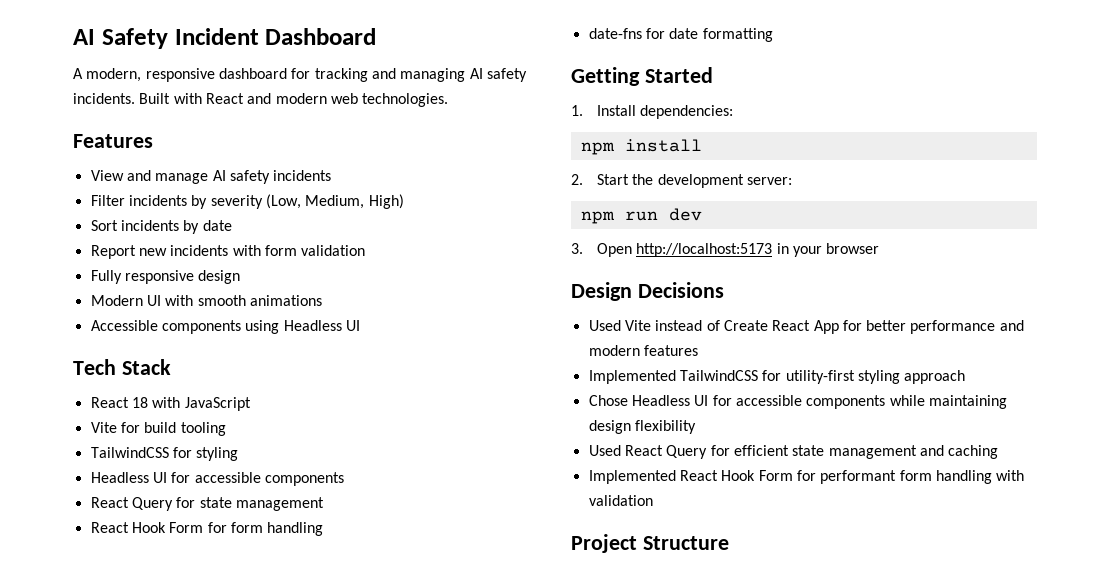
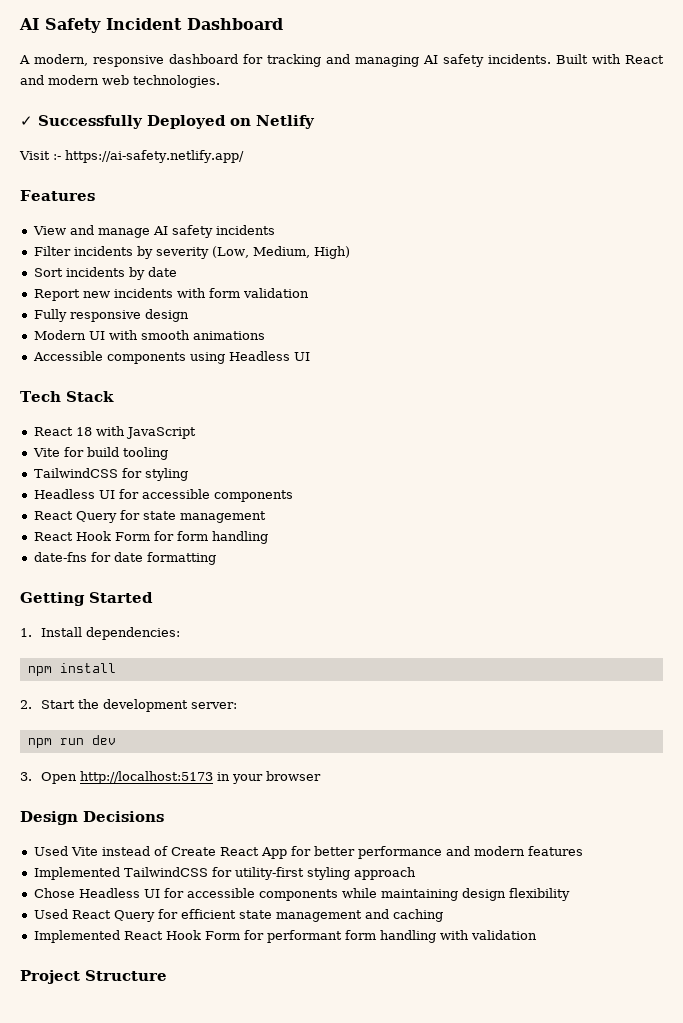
+ ✓ Successfully Deployed on Netlify
+ Visit :- https://ai-safety.netlify.app/

